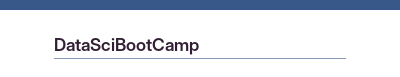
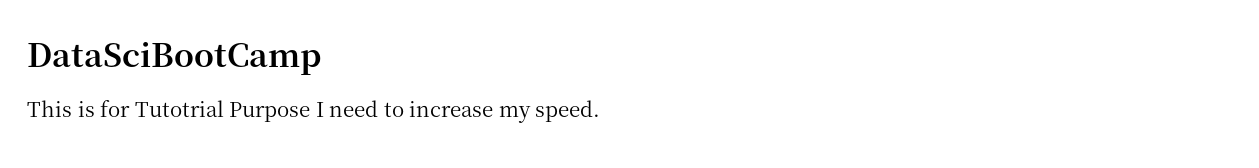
+ This is for Tutotrial Purpose I need to increase my speed.

